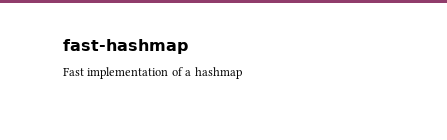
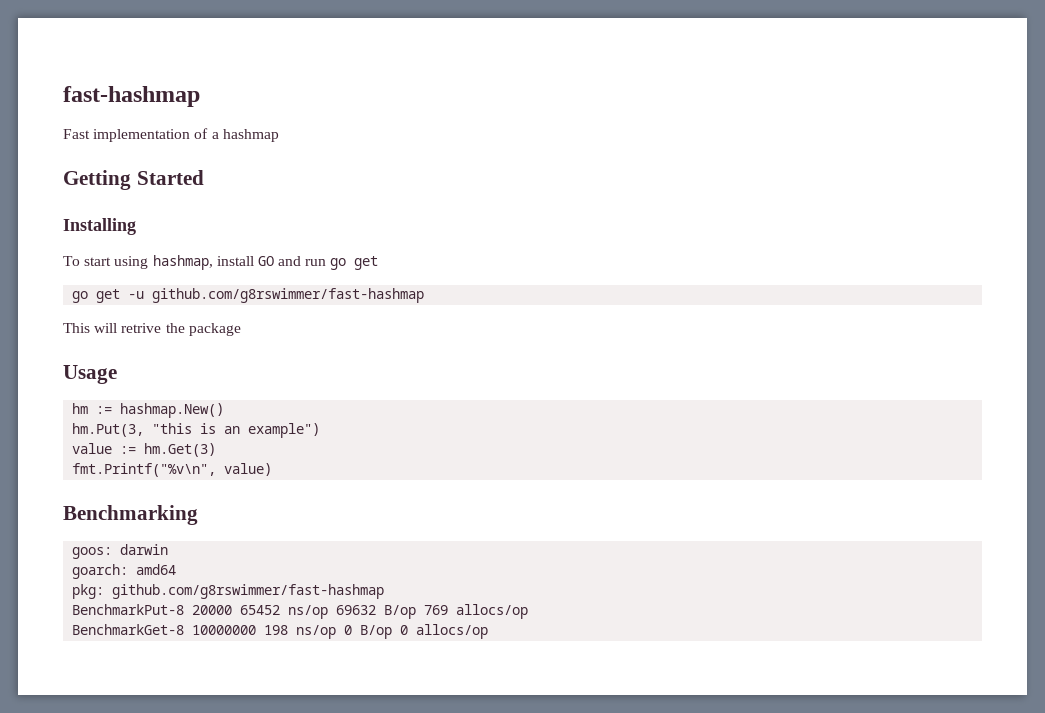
+ Getting Started
+ Installing
+ To start using hashmap, install GO and run go get
+ go get -u github.com/g8rswimmer/fast-hashmap
+ This will retrive the package
+ Usage
+ hm := hashmap.New()
+ hm.Put(3, "this is an example")
+ value := hm.Get(3)
+ fmt.Printf("%v\n", value)
+ Benchmarking
+ goos: darwin
+ goarch: amd64
+ pkg: github.com/g8rswimmer/fast-hashmap
+ BenchmarkPut-8 20000 65452 ns/op 69632 B/op 769 allocs/op
+ BenchmarkGet-8 10000000 198 ns/op 0 B/op 0 allocs/op

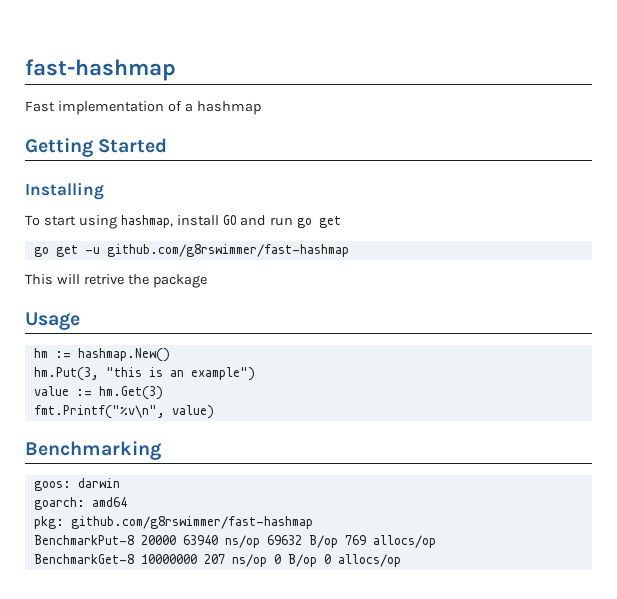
- BenchmarkPut-8 20000 65452 ns/op 69632 B/op 769 allocs/op
+ BenchmarkPut-8 20000 63940 ns/op 69632 B/op 769 allocs/op
- BenchmarkGet-8 10000000 198 ns/op 0 B/op 0 allocs/op
+ BenchmarkGet-8 10000000 207 ns/op 0 B/op 0 allocs/op

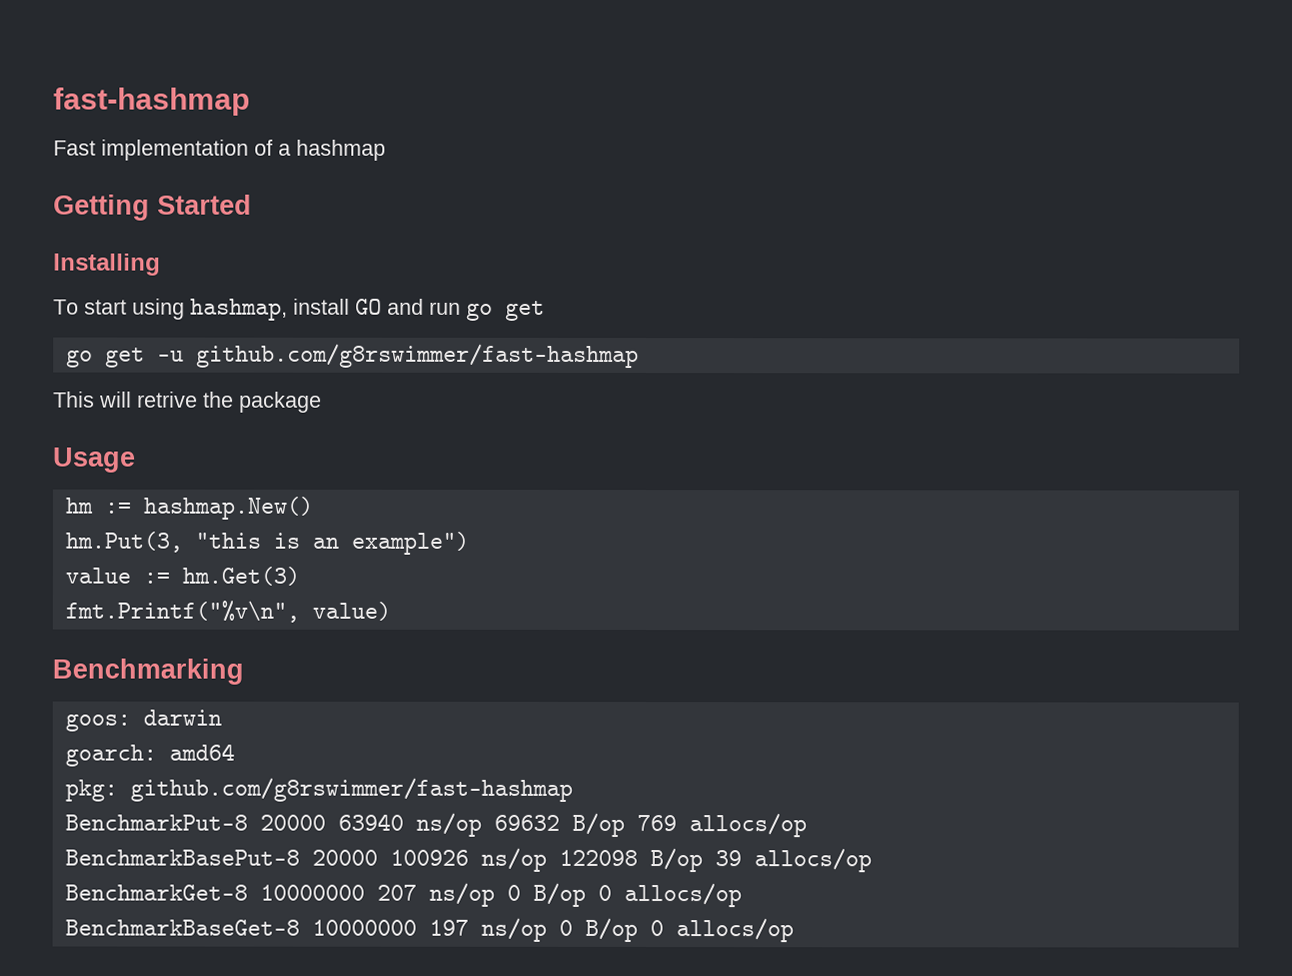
+ BenchmarkBasePut-8 20000 100926 ns/op 122098 B/op 39 allocs/op
+ BenchmarkBaseGet-8 10000000 197 ns/op 0 B/op 0 allocs/op

